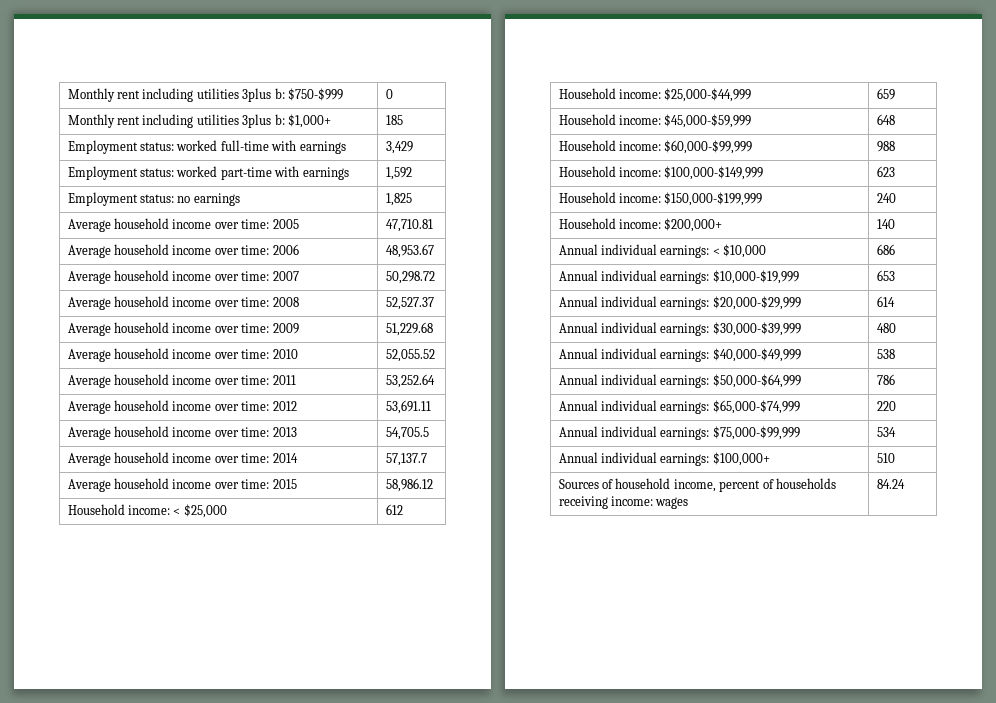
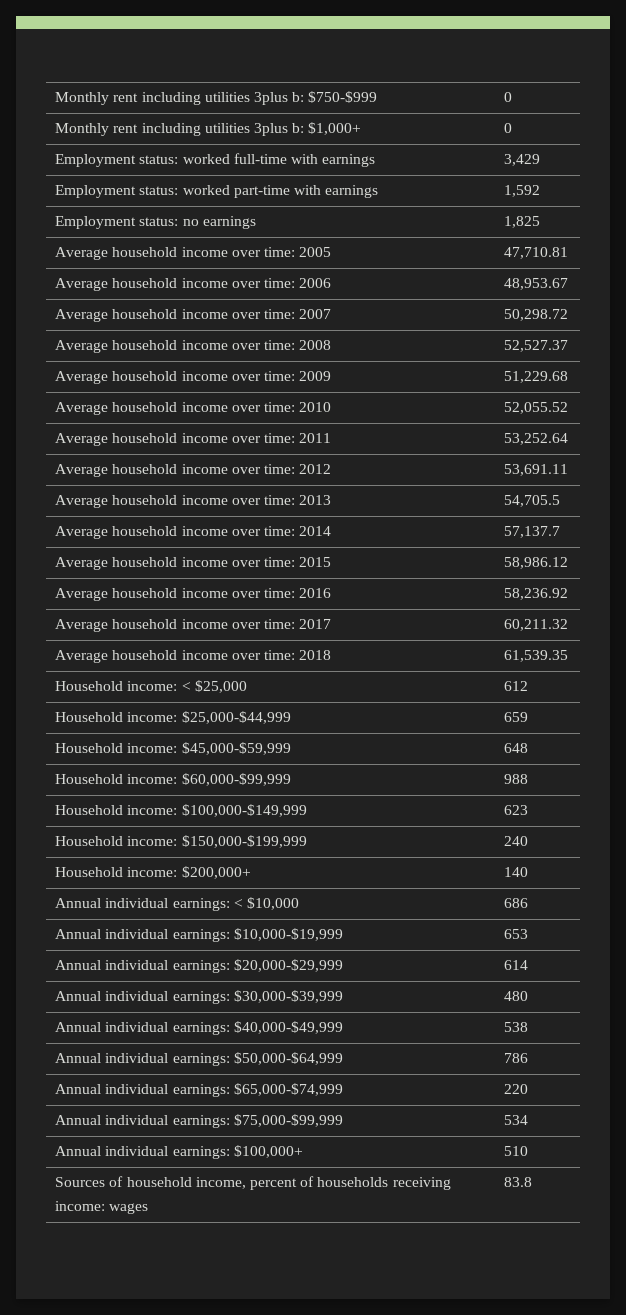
- Monthly rent including utilities 3plus b: $1,000+ | 185
+ Monthly rent including utilities 3plus b: $1,000+ | 0
+ Average household income over time: 2016 | 58,236.92
+ Average household income over time: 2017 | 60,211.32
+ Average household income over time: 2018 | 61,539.35
- Sources of household income, percent of households receiving income: wages | 84.24
+ Sources of household income, percent of households receiving income: wages | 83.8

